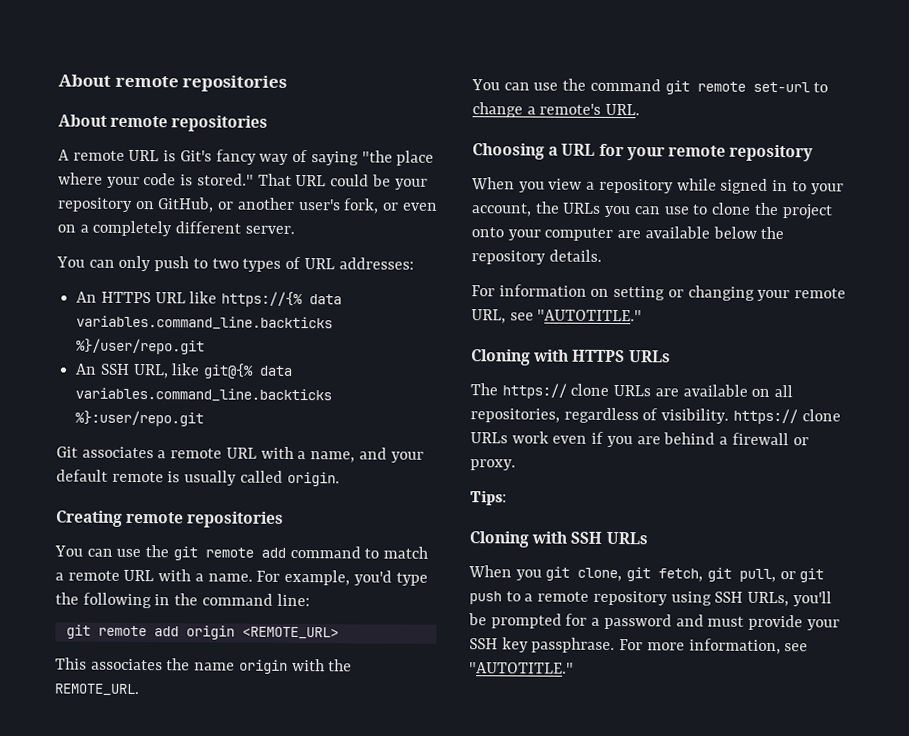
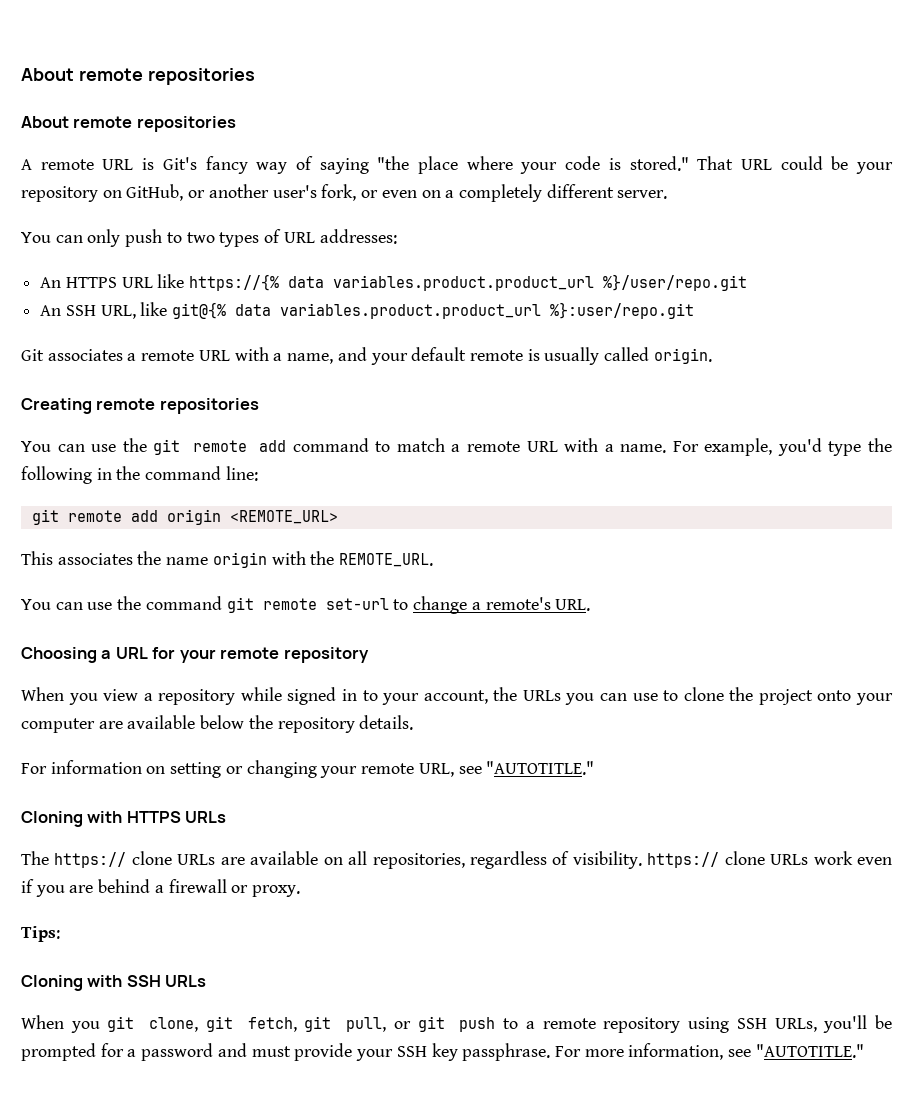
- An HTTPS URL like https://{% data variables.command_line.backticks %}/user/repo.git
+ An HTTPS URL like https://{% data variables.product.product_url %}/user/repo.git
- An SSH URL, like git@{% data variables.command_line.backticks %}:user/repo.git
+ An SSH URL, like git@{% data variables.product.product_url %}:user/repo.git

